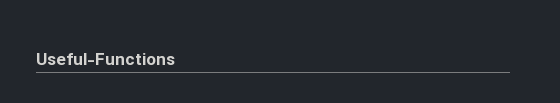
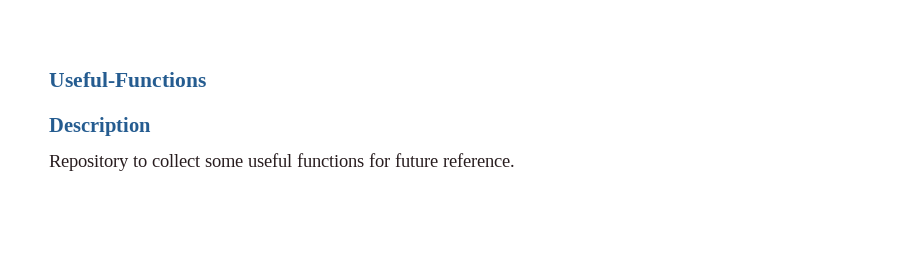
+ Description
+ Repository to collect some useful functions for future reference.

